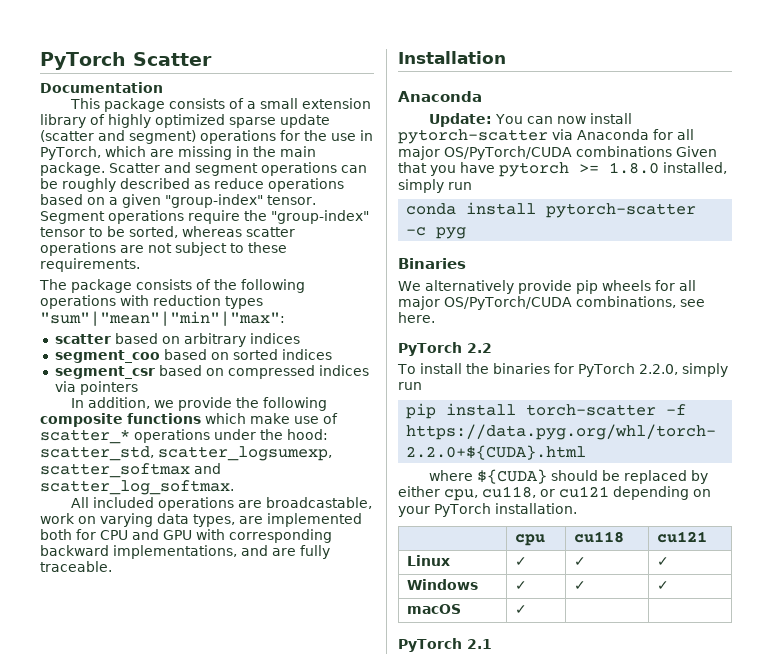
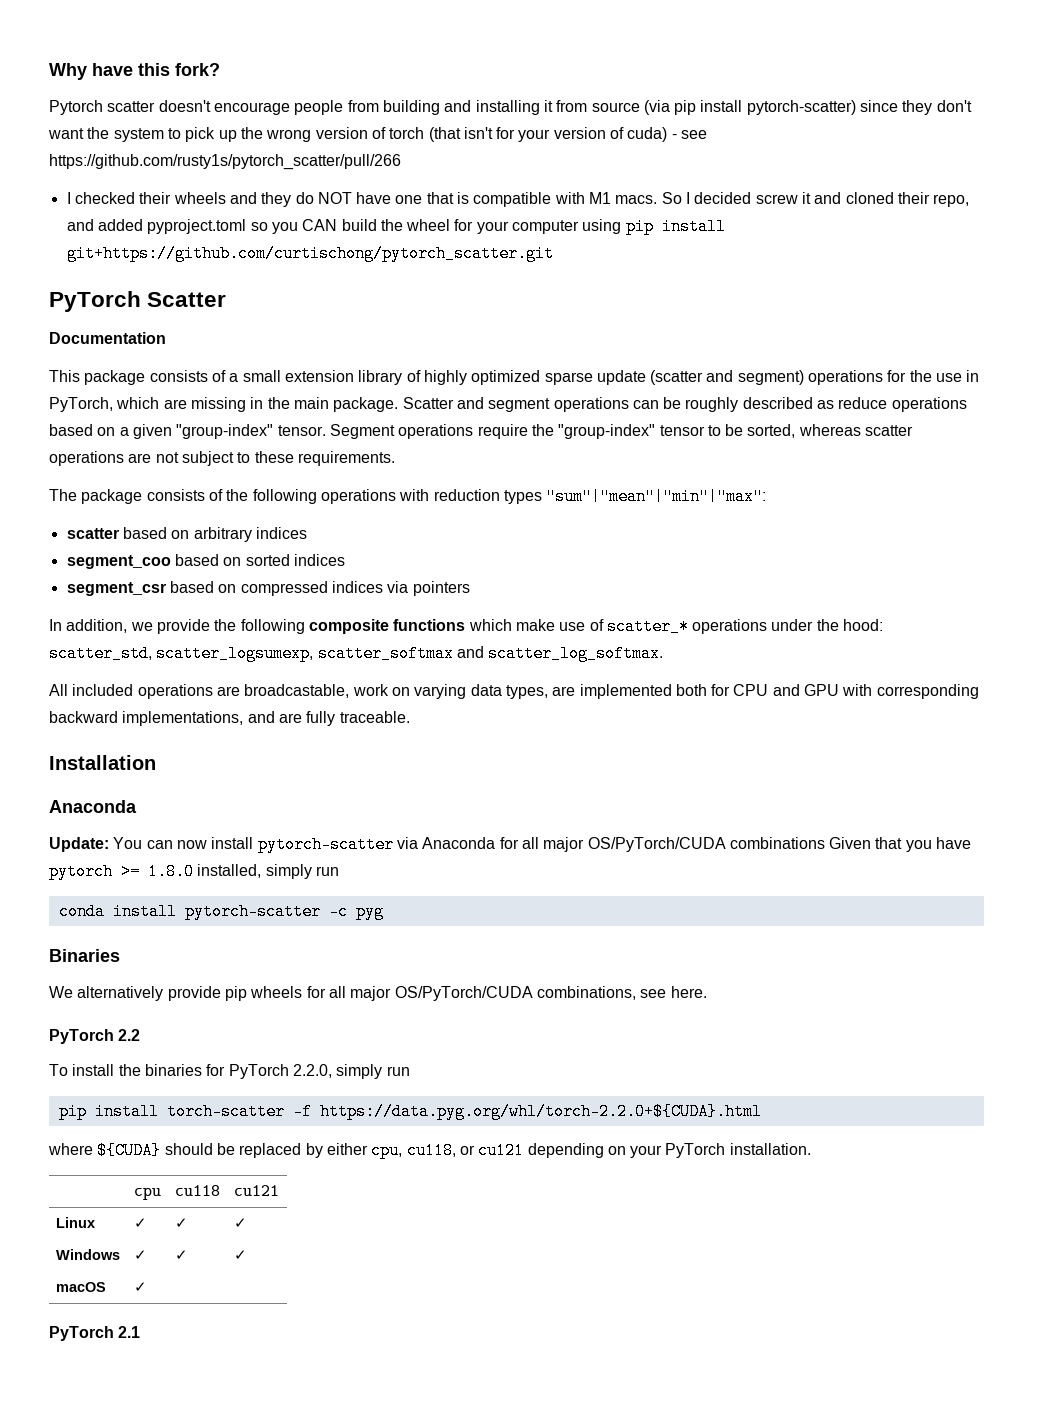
+ Why have this fork?
+ Pytorch scatter doesn't encourage people from building and installing it from source (via pip install pytorch-scatter) since they don't want the system to pick up the wrong version of torch (that isn't for your version of cuda) - see https://github.com/rusty1s/pytorch_scatter/pull/266
+ I checked their wheels and they do NOT have one that is compatible with M1 macs. So I decided screw it and cloned their repo, and added pyproject.toml so you CAN build the wheel for your computer using pip install git+https://github.com/curtischong/pytorch_scatter.git

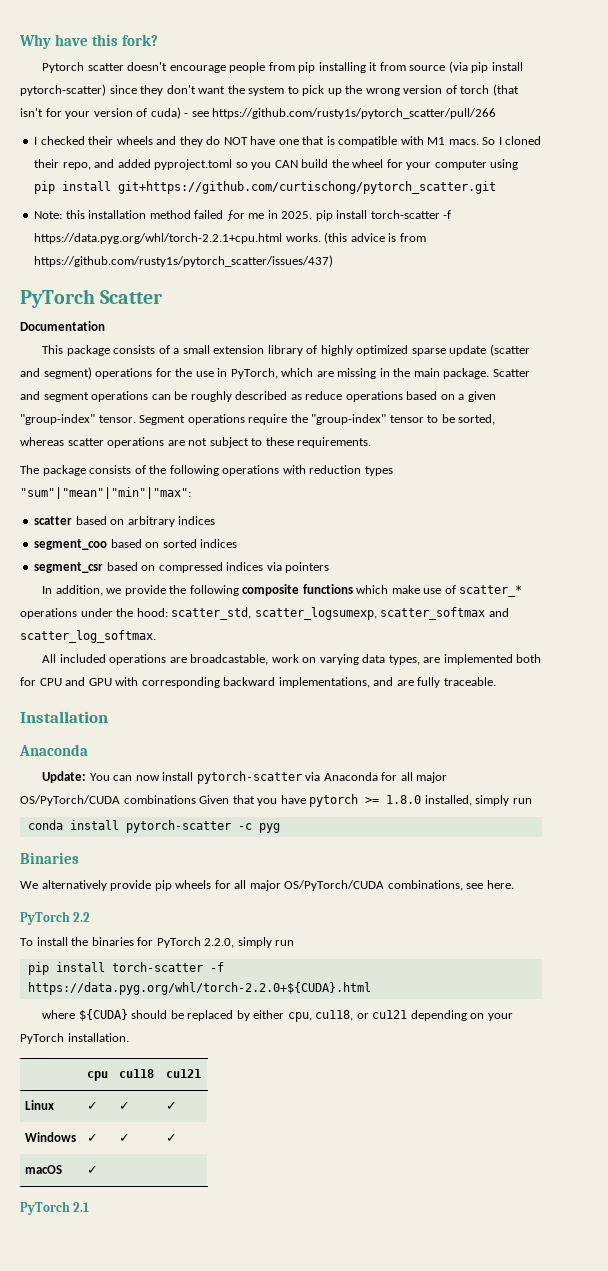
- Pytorch scatter doesn't encourage people from building and installing it from source (via pip install pytorch-scatter) since they don't want the system to pick up the wrong version of torch (that isn't for your version of cuda) - see https://github.com/rusty1s/pytorch_scatter/pull/266
+ Pytorch scatter doesn't encourage people from pip installing it from source (via pip install pytorch-scatter) since they don't want the system to pick up the wrong version of torch (that isn't for your version of cuda) - see https://github.com/rusty1s/pytorch_scatter/pull/266
- So I decided screw it and cloned their repo, and added pyproject.toml so you CAN build the wheel for your computer using pip install git+https://github.com/curtischong/pytorch_scatter.git
+ So I cloned their repo, and added pyproject.toml so you CAN build the wheel for your computer using pip install git+https://github.com/curtischong/pytorch_scatter.git
+ Note: this installation method failed ƒor me in 2025. pip install torch-scatter -f https://data.pyg.org/whl/torch-2.2.1+cpu.html works. (this advice is from https://github.com/rusty1s/pytorch_scatter/issues/437)

